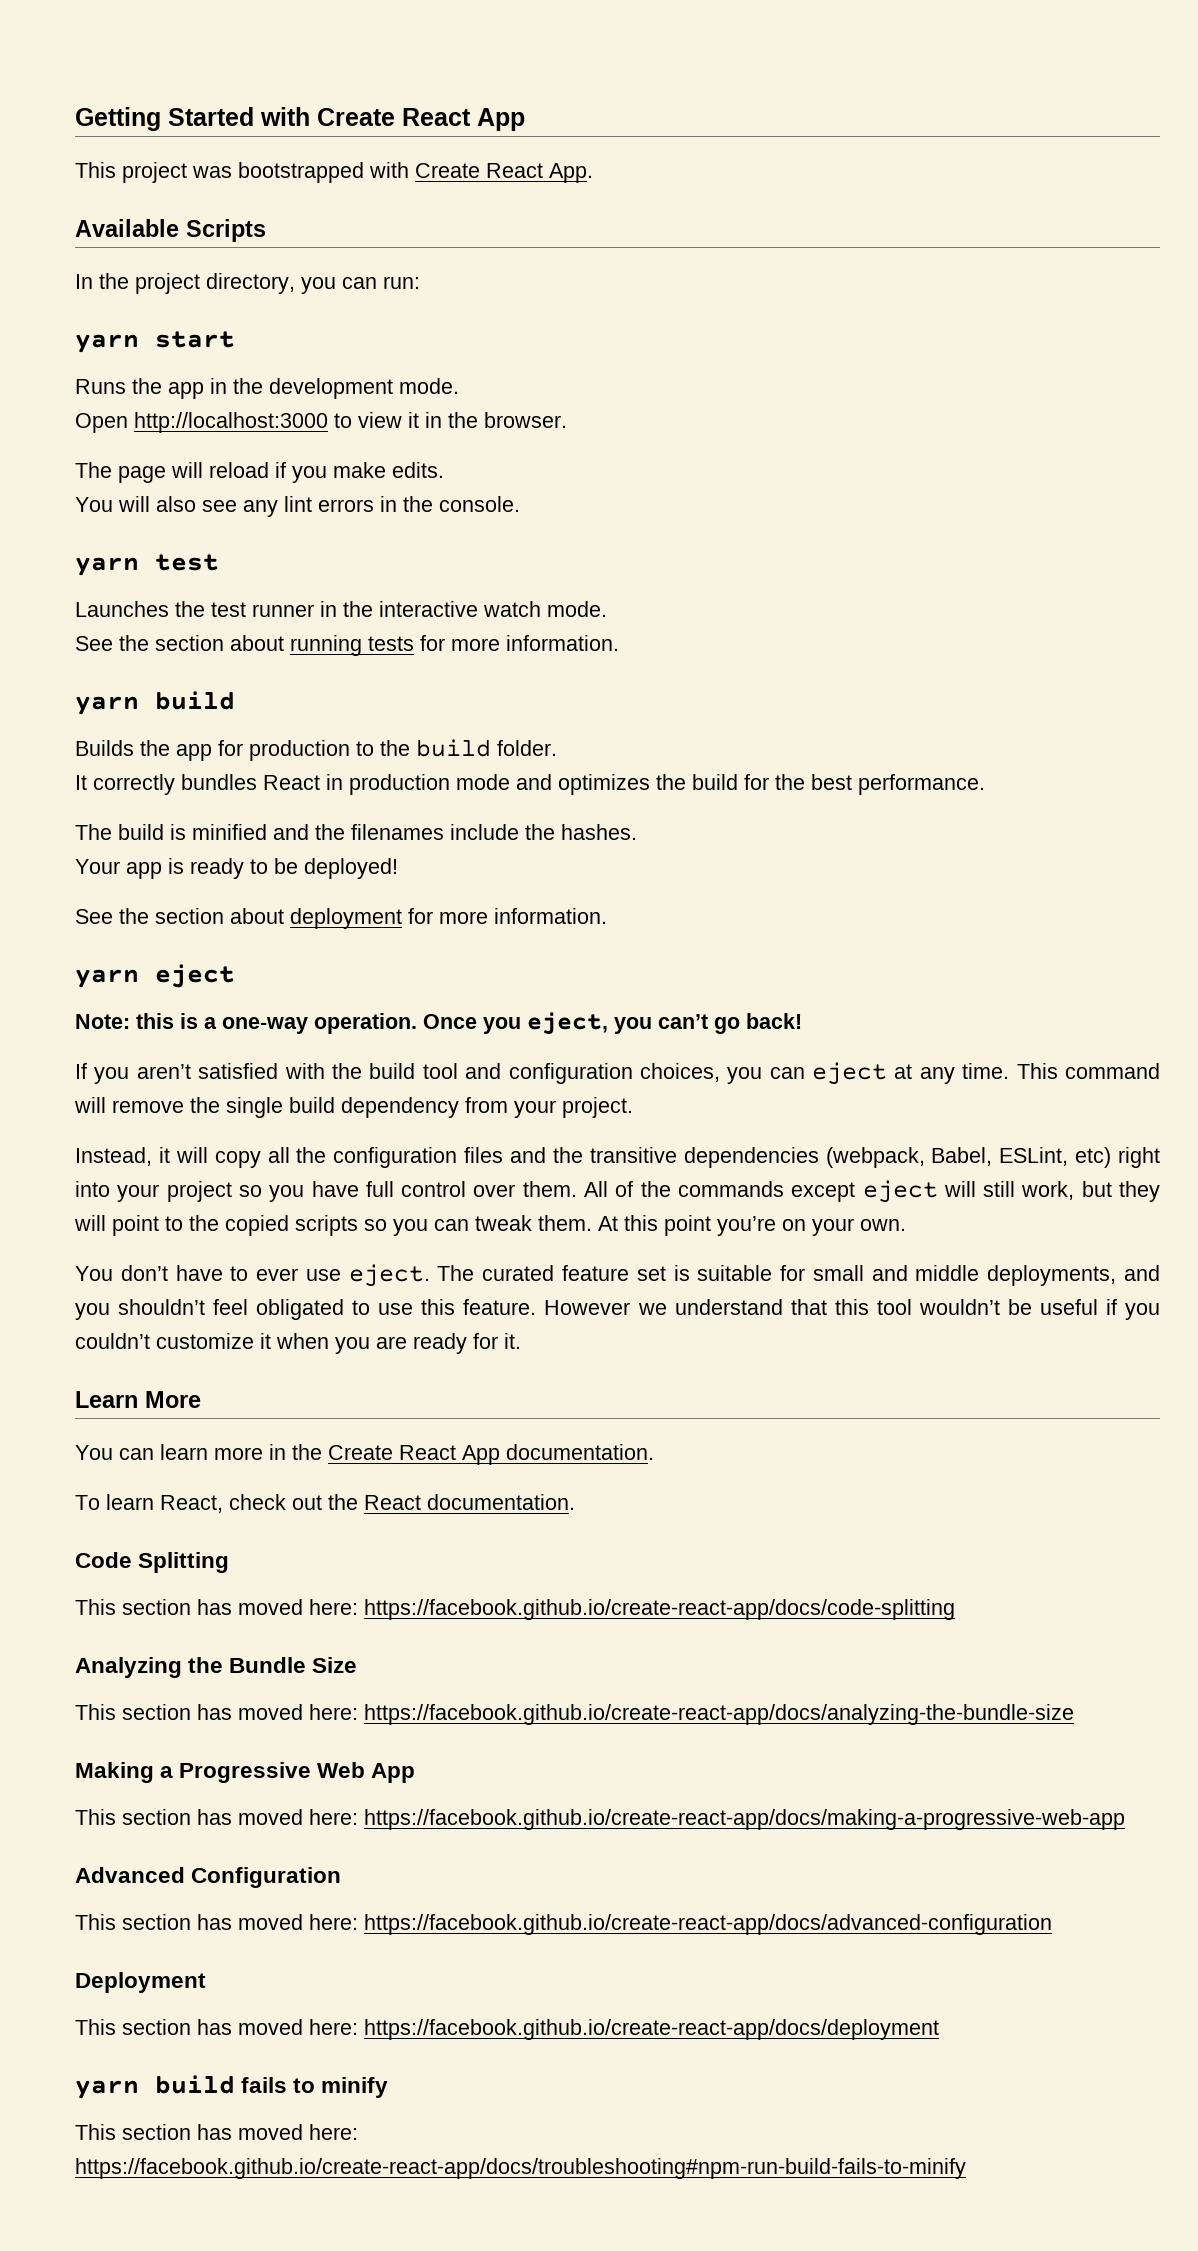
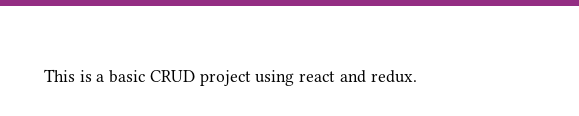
- Getting Started with Create React App
- This project was bootstrapped with Create React App.
- Available Scripts
- In the project directory, you can run:
- yarn start
- Runs the app in the development mode.
- Open http://localhost:3000 to view it in the browser.
- The page will reload if you make edits.
- You will also see any lint errors in the console.
- yarn test
- Launches the test runner in the interactive watch mode.
- See the section about running tests for more information.
- yarn build
- Builds the app for production to the build folder.
- It correctly bundles React in production mode and optimizes the build for the best performance.
- The build is minified and the filenames include the hashes.
- Your app is ready to be deployed!
- See the section about deployment for more information.
- yarn eject
- Note: this is a one-way operation. Once you eject, you can’t go back!
- If you aren’t satisfied with the build tool and configuration choices, you can eject at any time. This command will remove the single build dependency from your project.
- Instead, it will copy all the configuration files and the transitive dependencies (webpack, Babel, ESLint, etc) right into your project so you have full control over them. All of the commands except eject will still work, but they will point to the copied scripts so you can tweak them. At this point you’re on your own.
- You don’t have to ever use eject. The curated feature set is suitable for small and middle deployments, and you shouldn’t feel obligated to use this feature. However we understand that this tool wouldn’t be useful if you couldn’t customize it when you are ready for it.
- Learn More
- You can learn more in the Create React App documentation.
- To learn React, check out the React documentation.
- Code Splitting
- This section has moved here: https://facebook.github.io/create-react-app/docs/code-splitting
- Analyzing the Bundle Size
- This section has moved here: https://facebook.github.io/create-react-app/docs/analyzing-the-bundle-size
- Making a Progressive Web App
- This section has moved here: https://facebook.github.io/create-react-app/docs/making-a-progressive-web-app
- Advanced Configuration
- This section has moved here: https://facebook.github.io/create-react-app/docs/advanced-configuration
- Deployment
- This section has moved here: https://facebook.github.io/create-react-app/docs/deployment
- yarn build fails to minify
- This section has moved here: https://facebook.github.io/create-react-app/docs/troubleshooting#npm-run-build-fails-to-minify
+ This is a basic CRUD project using react and redux.

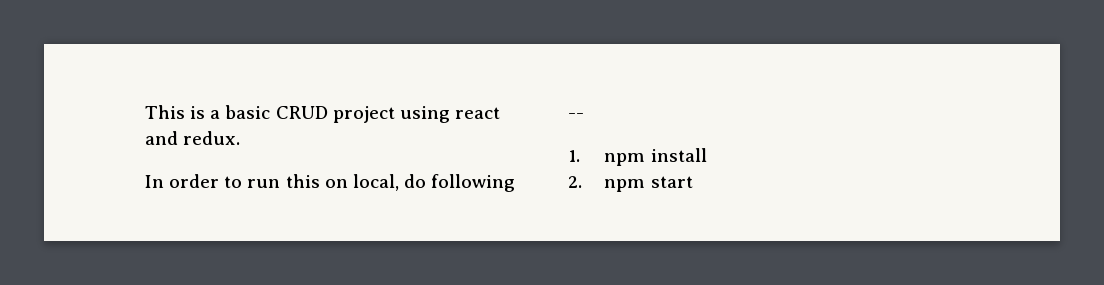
+ In order to run this on local, do following --
+ 1. npm install
+ 2. npm start

